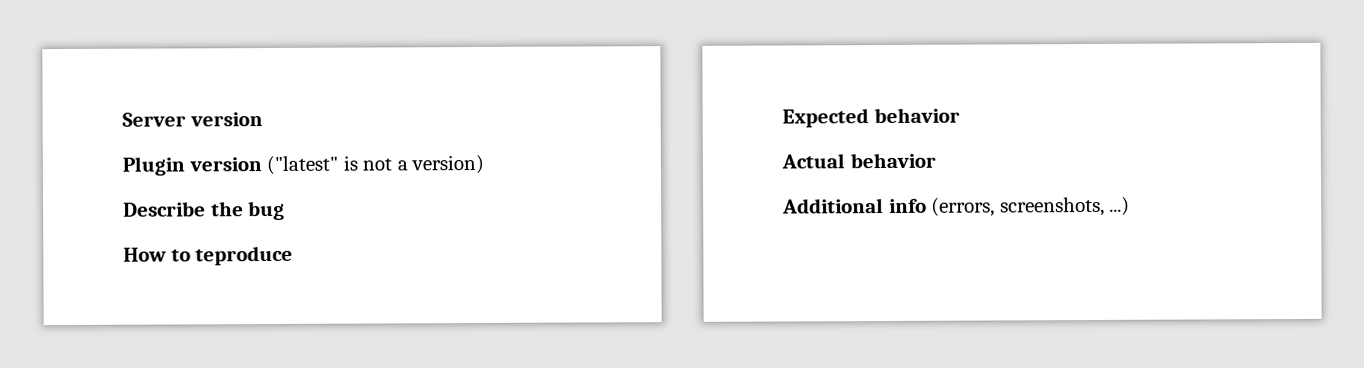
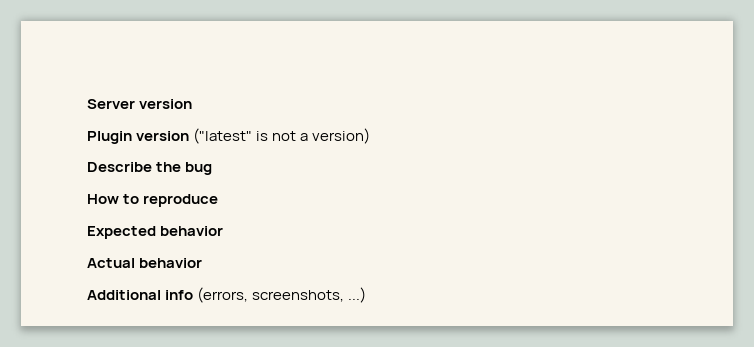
- How to teproduce
+ How to reproduce

